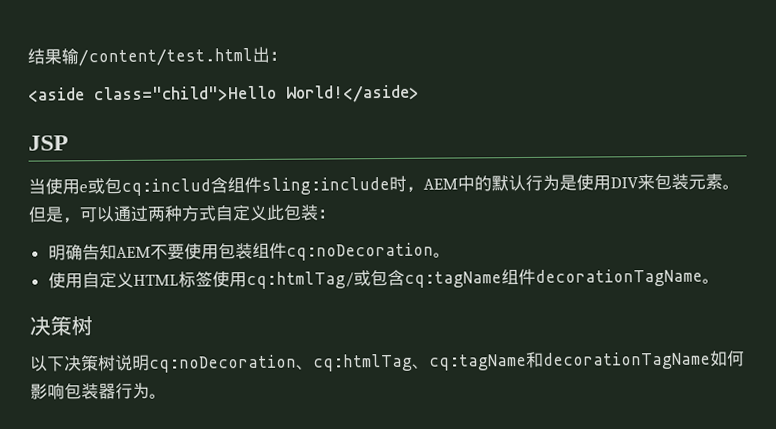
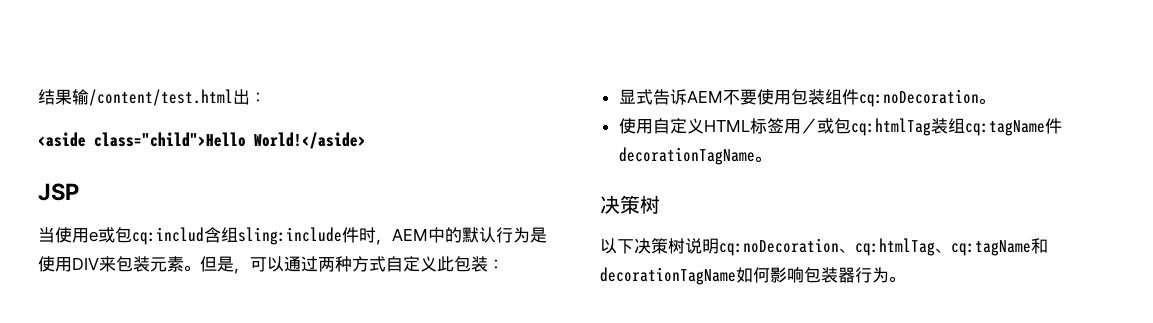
- 当使用e或包cq:includ含组件sling:include时，AEM中的默认行为是使用DIV来包装元素。
+ 当使用e或包cq:includ含组sling:include件时，AEM中的默认行为是使用DIV来包装元素。
- 明确告知AEM不要使用包装组件cq:noDecoration。
+ 显式告诉AEM不要使用包装组件cq:noDecoration。
- 使用自定义HTML标签使用cq:htmlTag/或包含cq:tagName组件decorationTagName。
+ 使用自定义HTML标签用／或包cq:htmlTag装组cq:tagName件decorationTagName。

